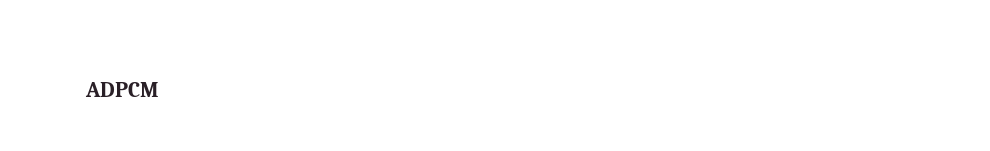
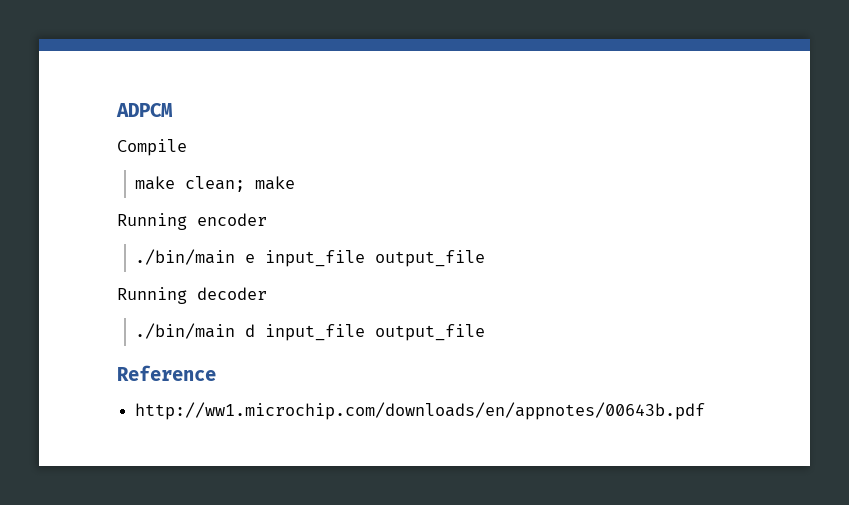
+ Compile
+ make clean; make
+ Running encoder
+ ./bin/main e input_file output_file
+ Running decoder
+ ./bin/main d input_file output_file
+ Reference
+ http://ww1.microchip.com/downloads/en/appnotes/00643b.pdf

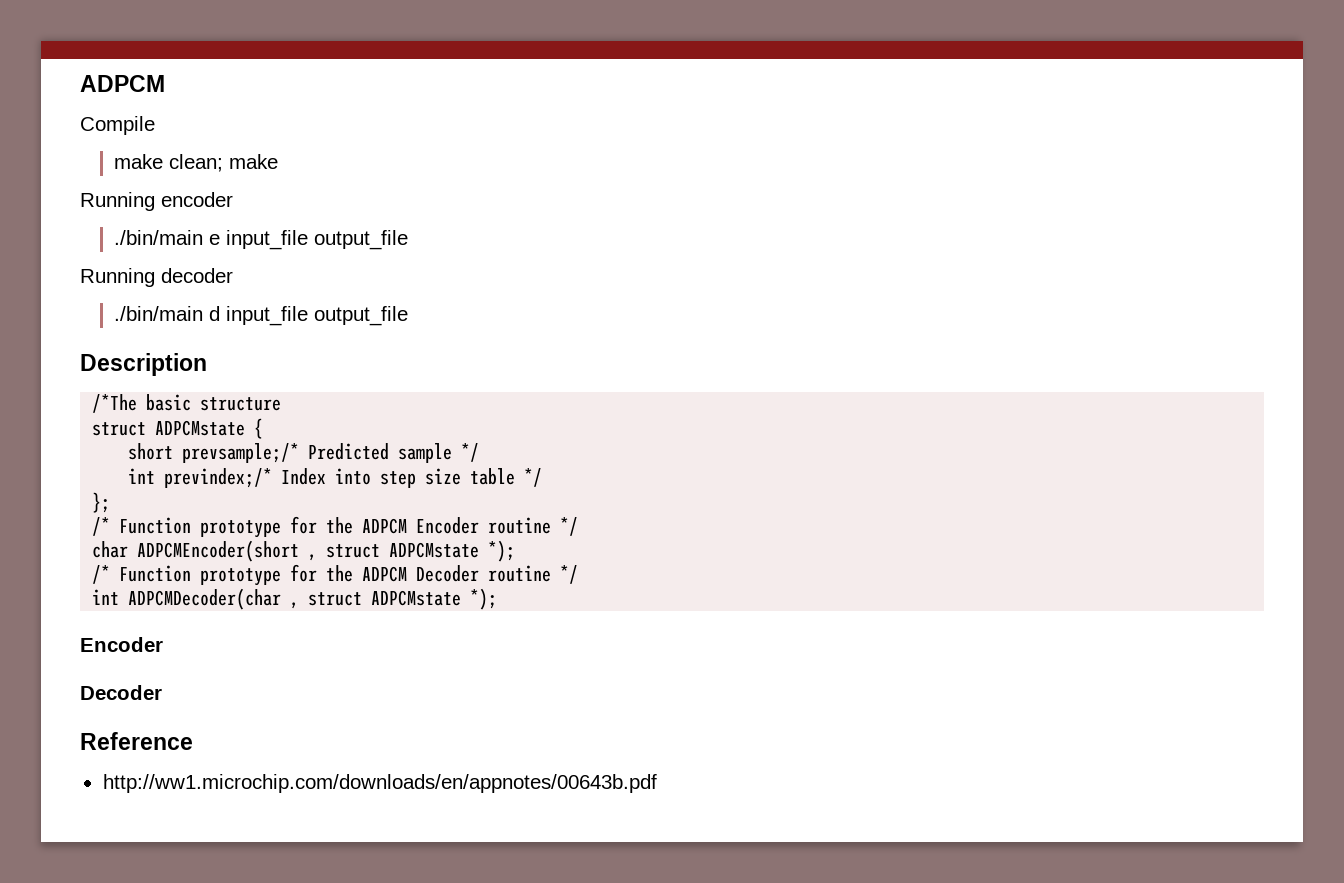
+ Description
+ /*The basic structure
+ struct ADPCMstate {
+ short prevsample;/* Predicted sample */
+ int previndex;/* Index into step size table */
+ };
+ /* Function prototype for the ADPCM Encoder routine */
+ char ADPCMEncoder(short , struct ADPCMstate *);
+ /* Function prototype for the ADPCM Decoder routine */
+ int ADPCMDecoder(char , struct ADPCMstate *);
+ Encoder
+ Decoder

